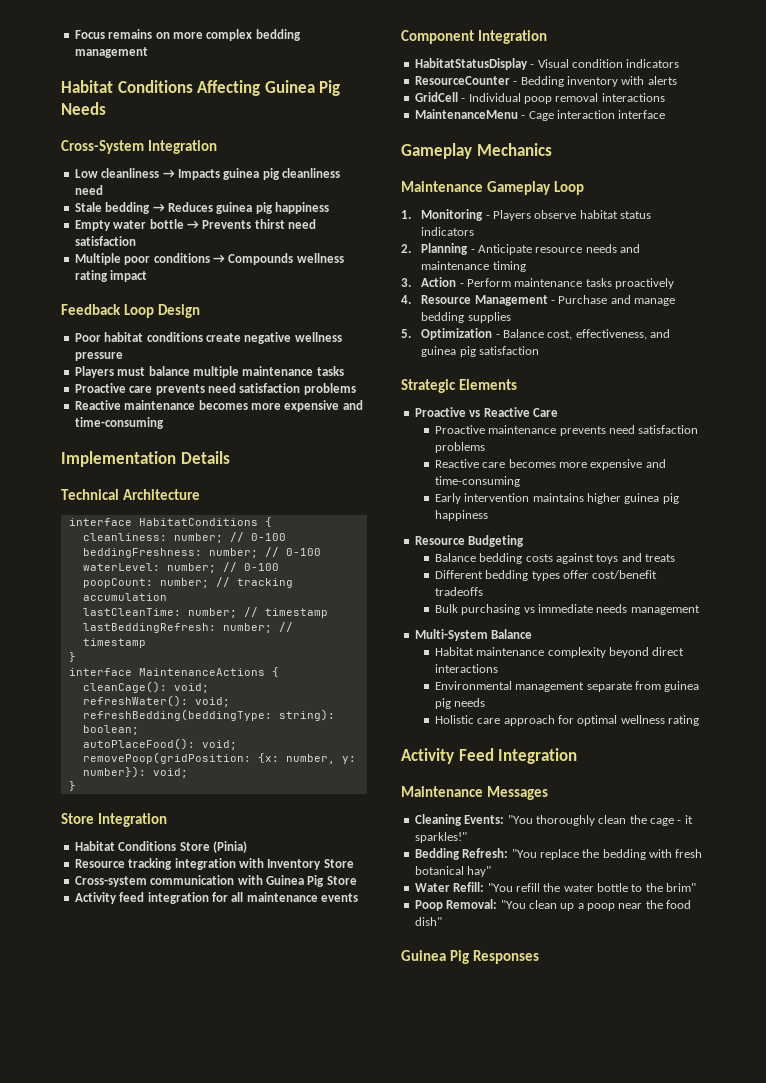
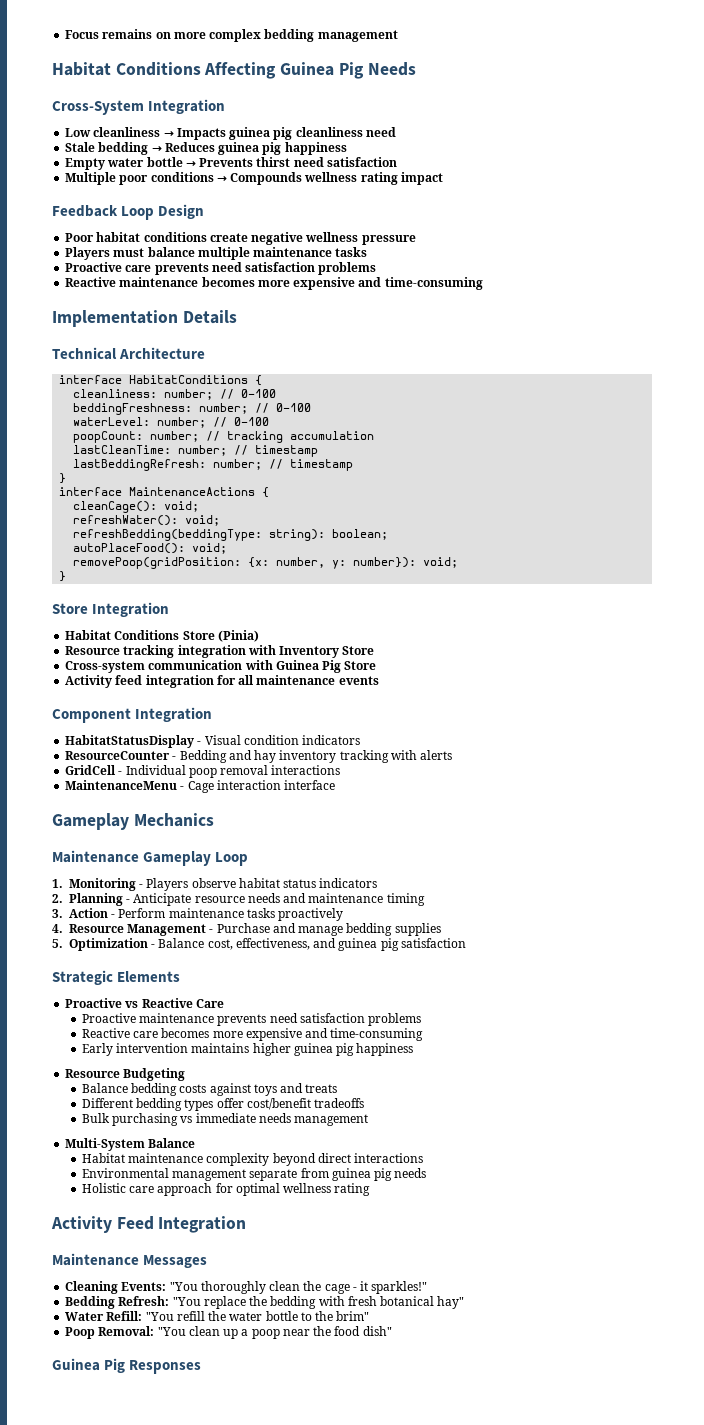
- ResourceCounter - Bedding inventory with alerts
+ ResourceCounter - Bedding and hay inventory tracking with alerts

